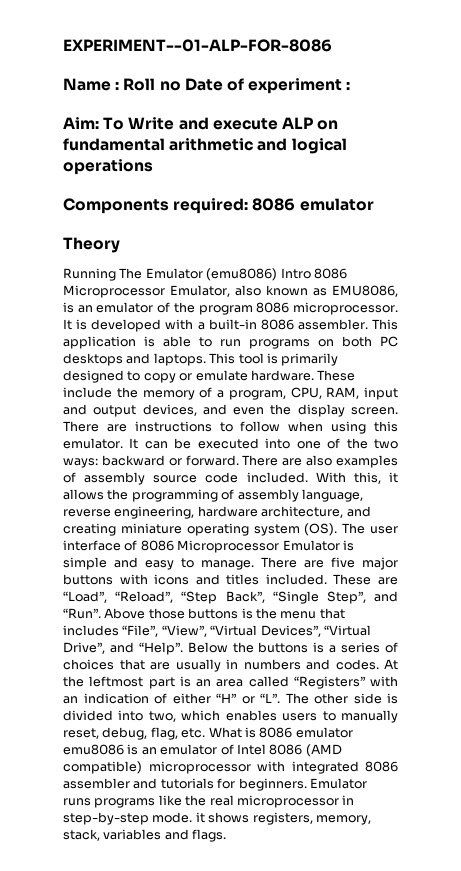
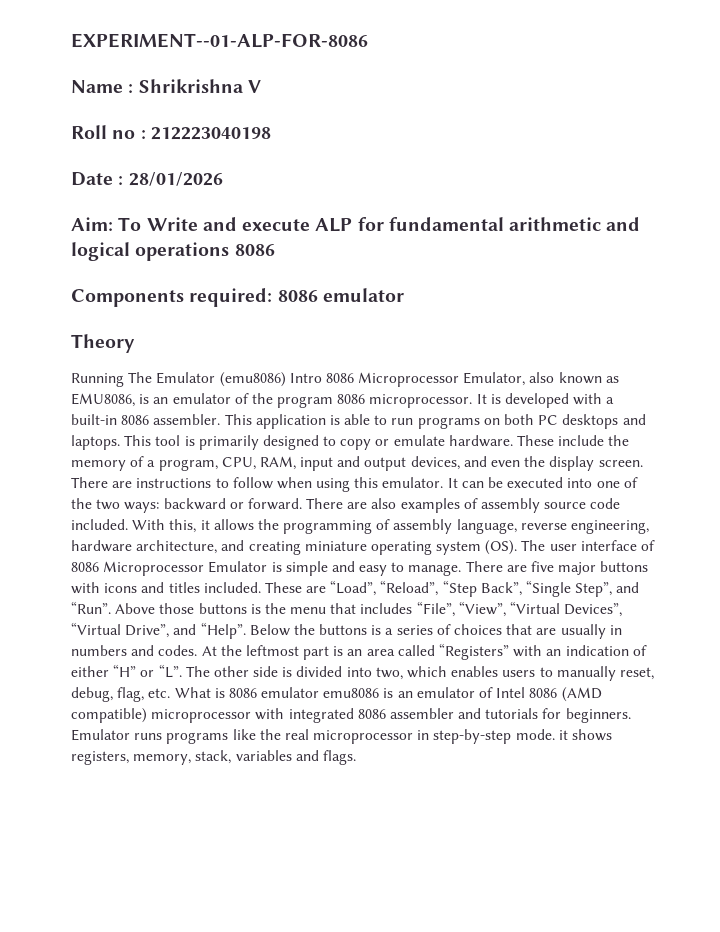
- Name : Roll no Date of experiment :
+ Name : Shrikrishna V
+ Roll no : 212223040198
+ Date : 28/01/2026
- Aim: To Write and execute ALP on fundamental arithmetic and logical operations
+ Aim: To Write and execute ALP for fundamental arithmetic and logical operations 8086

